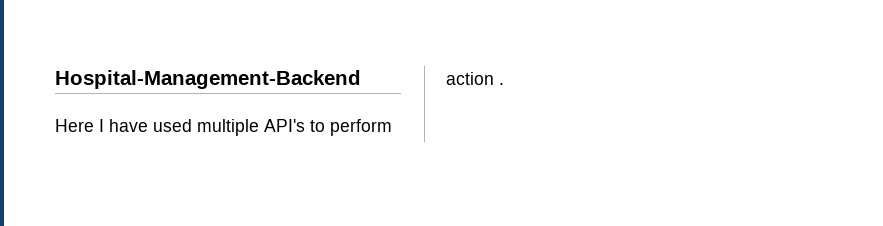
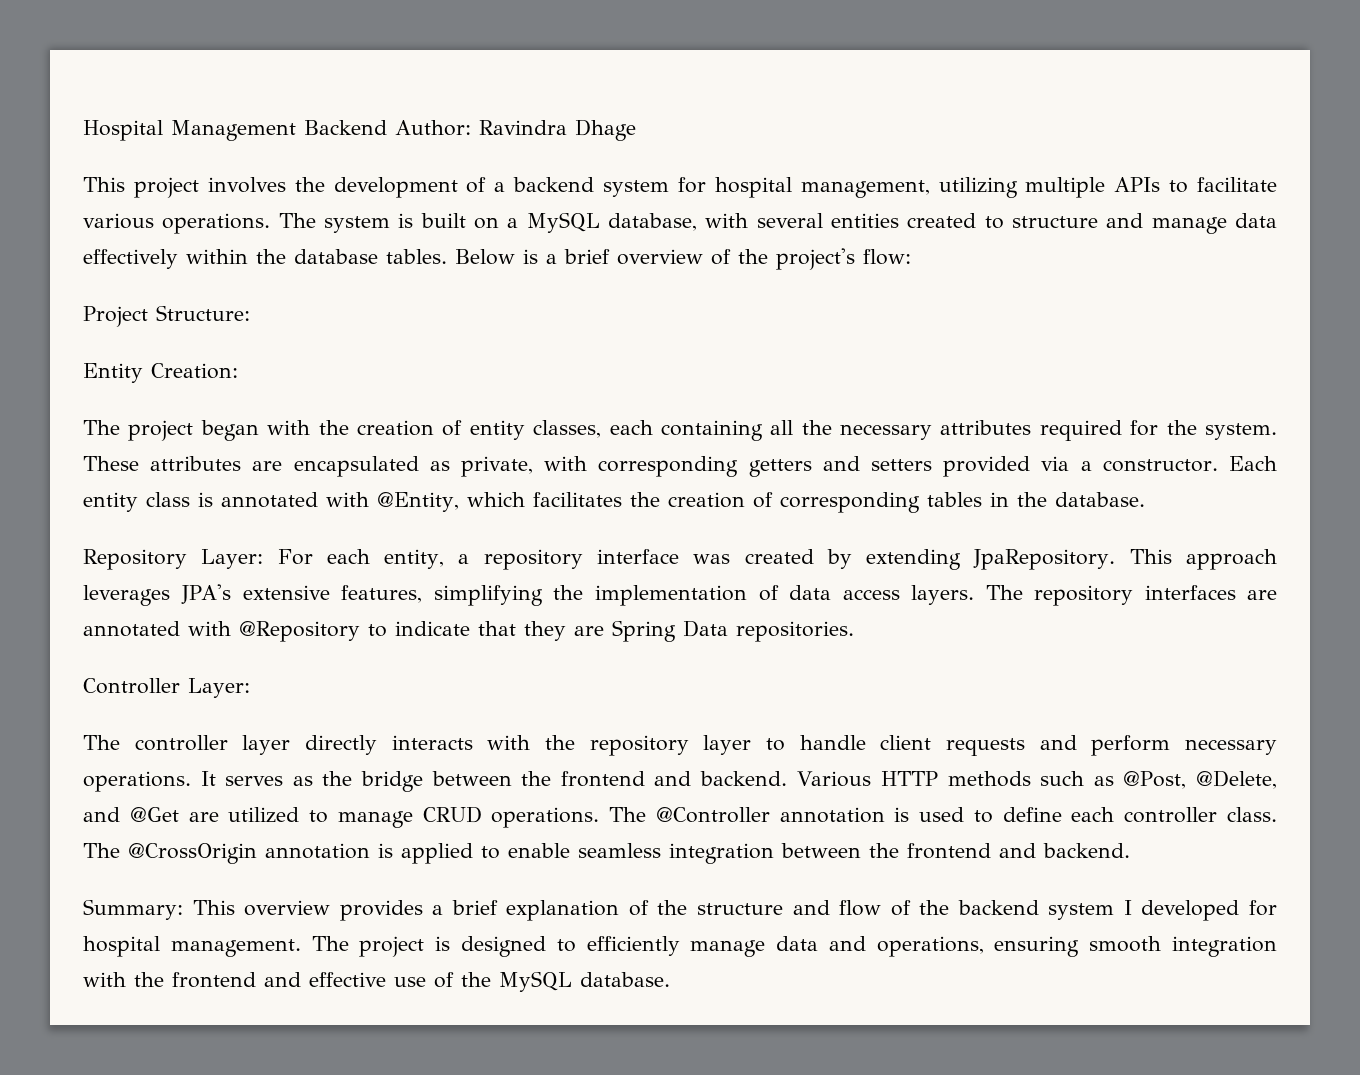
- Hospital-Management-Backend
- Here I have used multiple API's to perform action .
+ Hospital Management Backend Author: Ravindra Dhage
+ This project involves the development of a backend system for hospital management, utilizing multiple APIs to facilitate various operations. The system is built on a MySQL database, with several entities created to structure and manage data effectively within the database tables. Below is a brief overview of the project's flow:
+ Project Structure:
+ Entity Creation:
+ The project began with the creation of entity classes, each containing all the necessary attributes required for the system. These attributes are encapsulated as private, with corresponding getters and setters provided via a constructor. Each entity class is annotated with @Entity, which facilitates the creation of corresponding tables in the database.
+ Repository Layer: For each entity, a repository interface was created by extending JpaRepository. This approach leverages JPA's extensive features, simplifying the implementation of data access layers. The repository interfaces are annotated with @Repository to indicate that they are Spring Data repositories.
+ Controller Layer:
+ The controller layer directly interacts with the repository layer to handle client requests and perform necessary operations. It serves as the bridge between the frontend and backend. Various HTTP methods such as @Post, @Delete, and @Get are utilized to manage CRUD operations. The @Controller annotation is used to define each controller class. The @CrossOrigin annotation is applied to enable seamless integration between the frontend and backend.
+ Summary: This overview provides a brief explanation of the structure and flow of the backend system I developed for hospital management. The project is designed to efficiently manage data and operations, ensuring smooth integration with the frontend and effective use of the MySQL database.

